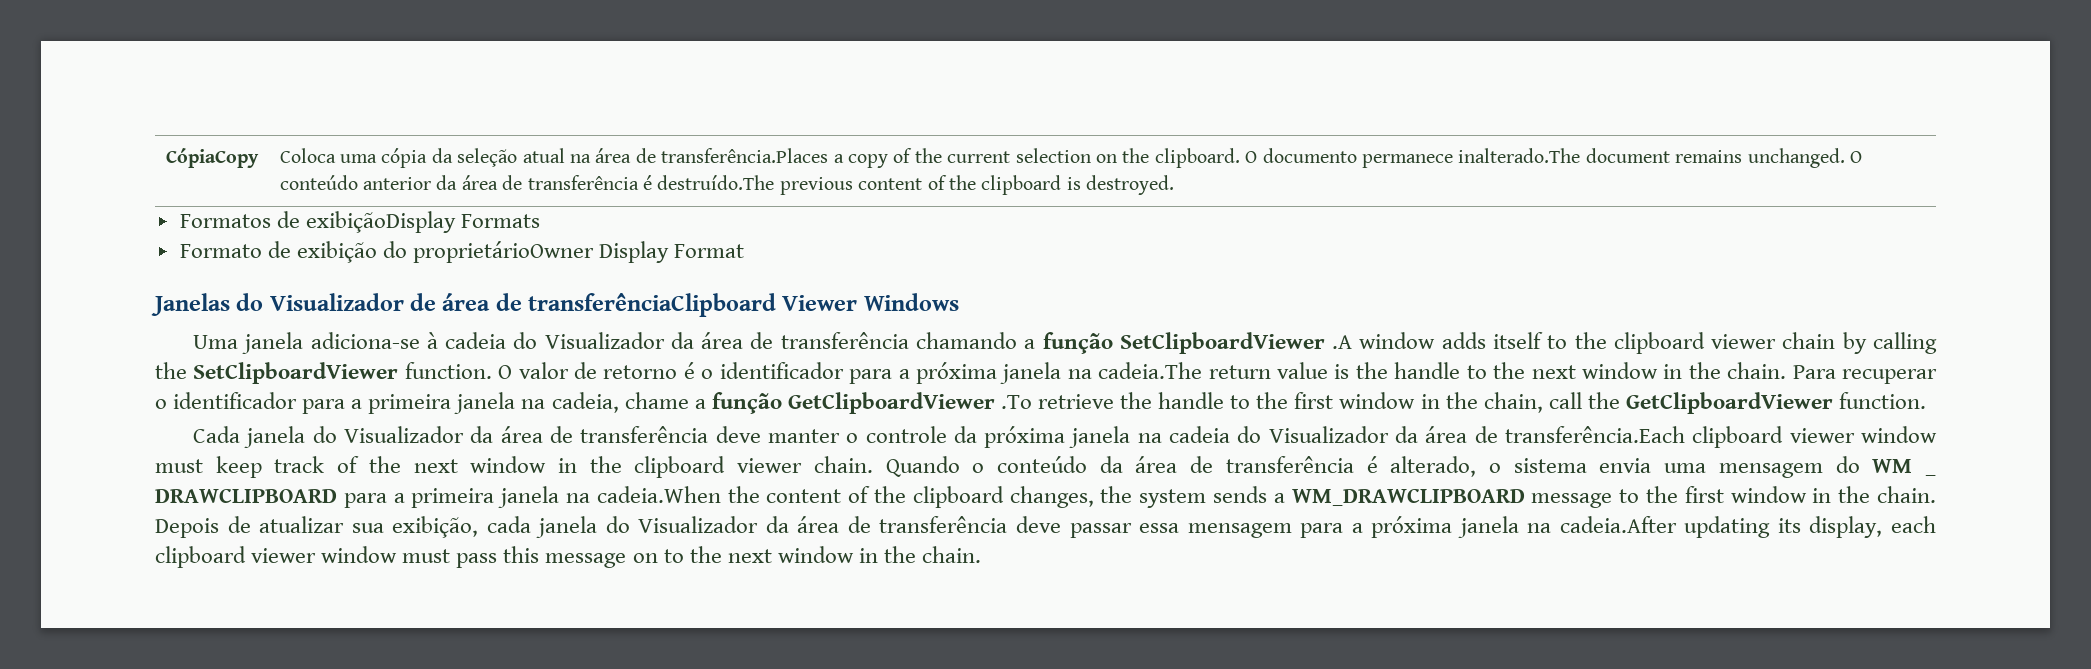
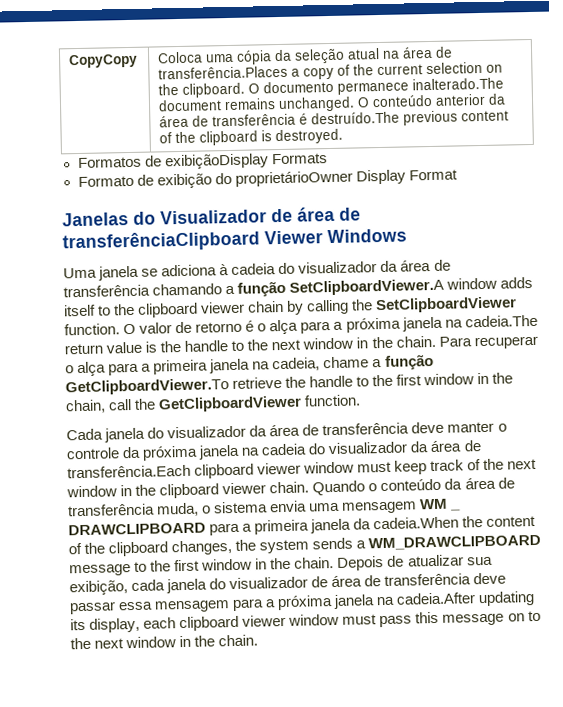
- CópiaCopy
+ CopyCopy
- Uma janela adiciona-se à cadeia do Visualizador da área de transferência chamando a função SetClipboardViewer .A window adds itself to the clipboard viewer chain by calling the SetClipboardViewer function.
+ Uma janela se adiciona à cadeia do visualizador da área de transferência chamando a função SetClipboardViewer.A window adds itself to the clipboard viewer chain by calling the SetClipboardViewer function.
- O valor de retorno é o identificador para a próxima janela na cadeia.The return value is the handle to the next window in the chain.
+ O valor de retorno é o alça para a próxima janela na cadeia.The return value is the handle to the next window in the chain.
- Para recuperar o identificador para a primeira janela na cadeia, chame a função GetClipboardViewer .To retrieve the handle to the first window in the chain, call the GetClipboardViewer function.
+ Para recuperar o alça para a primeira janela na cadeia, chame a função GetClipboardViewer.To retrieve the handle to the first window in the chain, call the GetClipboardViewer function.
- Cada janela do Visualizador da área de transferência deve manter o controle da próxima janela na cadeia do Visualizador da área de transferência.Each clipboard viewer window must keep track of the next window in the clipboard viewer chain.
+ Cada janela do visualizador da área de transferência deve manter o controle da próxima janela na cadeia do visualizador da área de transferência.Each clipboard viewer window must keep track of the next window in the clipboard viewer chain.
- Quando o conteúdo da área de transferência é alterado, o sistema envia uma mensagem do WM _ DRAWCLIPBOARD para a primeira janela na cadeia.When the content of the clipboard changes, the system sends a WM_DRAWCLIPBOARD message to the first window in the chain.
+ Quando o conteúdo da área de transferência muda, o sistema envia uma mensagem WM _ DRAWCLIPBOARD para a primeira janela da cadeia.When the content of the clipboard changes, the system sends a WM_DRAWCLIPBOARD message to the first window in the chain.
- Depois de atualizar sua exibição, cada janela do Visualizador da área de transferência deve passar essa mensagem para a próxima janela na cadeia.After updating its display, each clipboard viewer window must pass this message on to the next window in the chain.
+ Depois de atualizar sua exibição, cada janela do visualizador de área de transferência deve passar essa mensagem para a próxima janela na cadeia.After updating its display, each clipboard viewer window must pass this message on to the next window in the chain.

